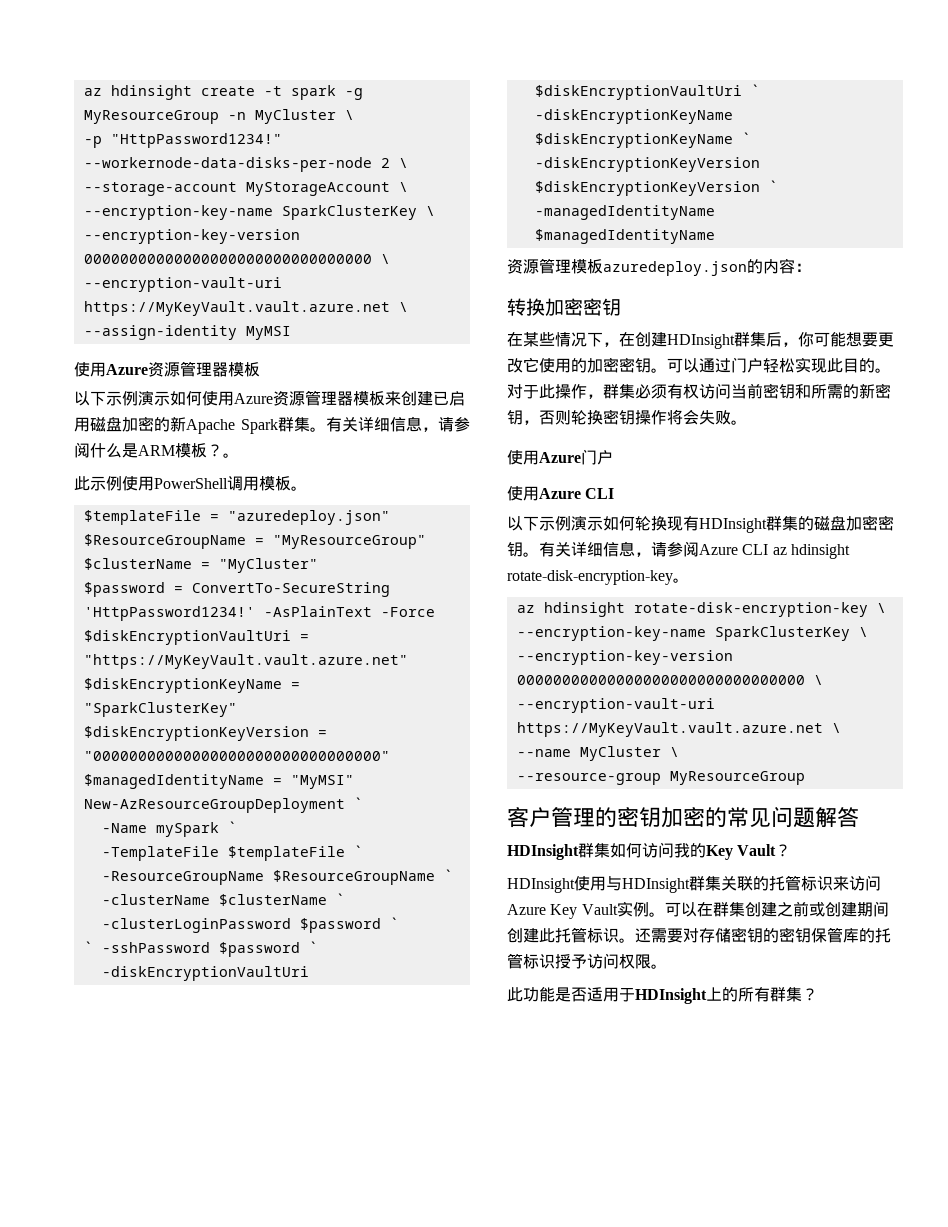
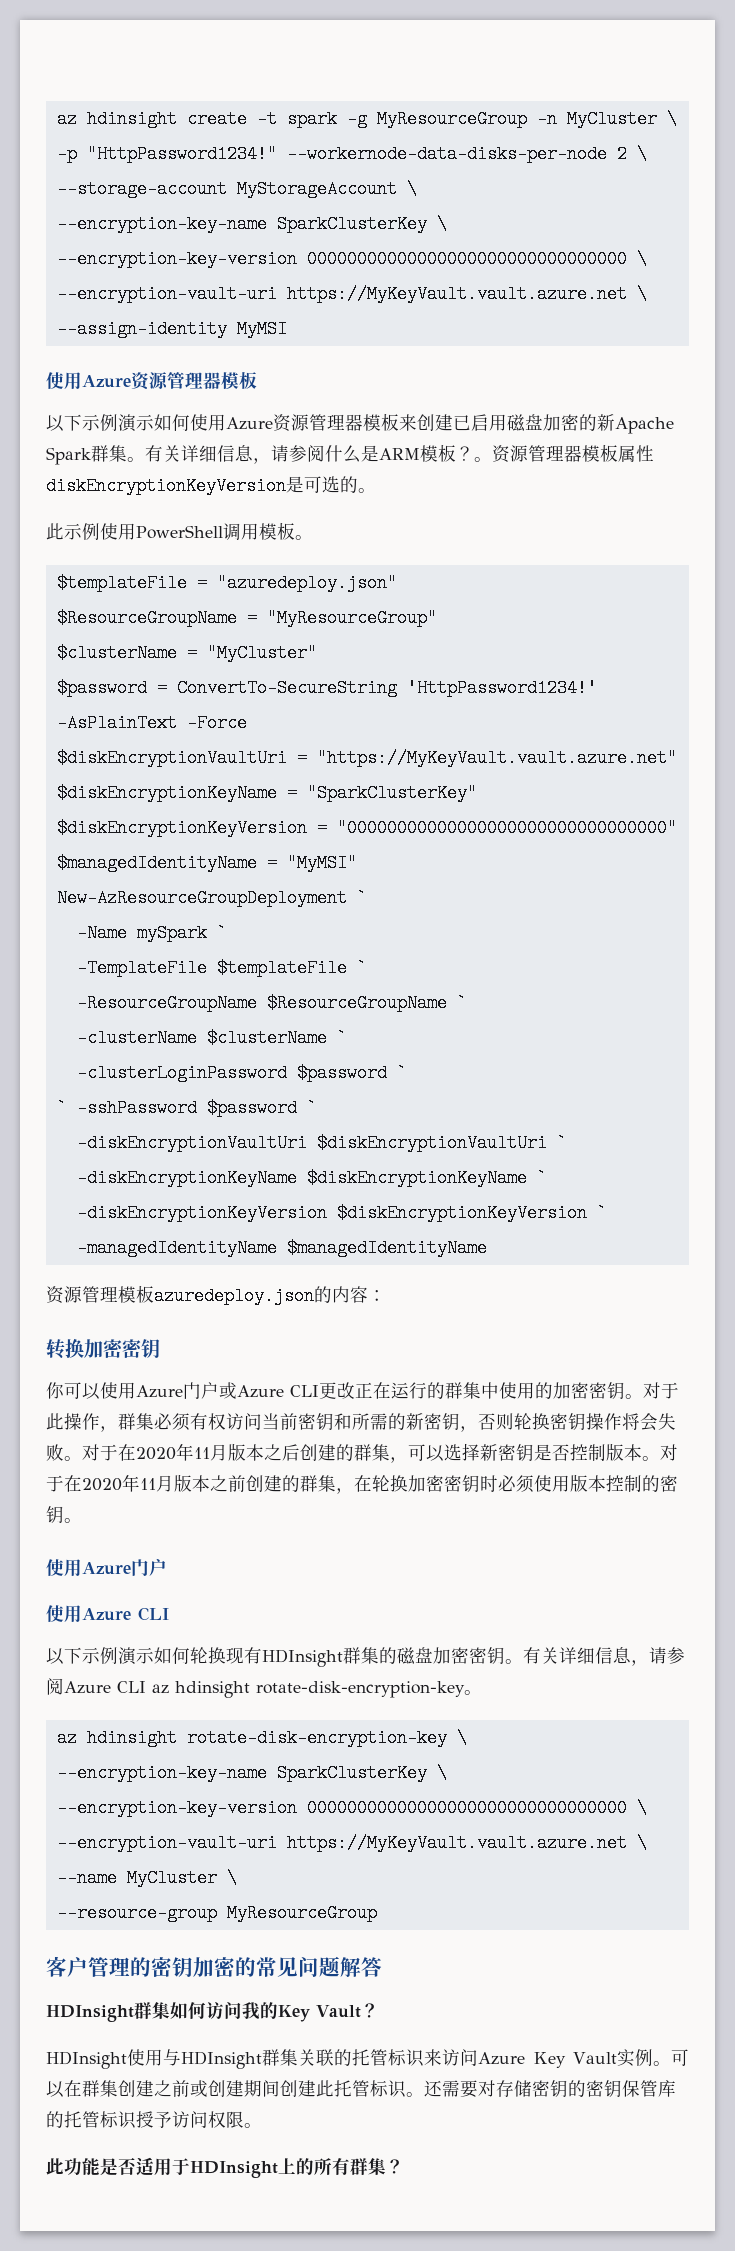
+ 资源管理器模板属性diskEncryptionKeyVersion是可选的。
- 在某些情况下，在创建HDInsight群集后，你可能想要更改它使用的加密密钥。可以通过门户轻松实现此目的。
+ 你可以使用Azure门户或Azure CLI更改正在运行的群集中使用的加密密钥。
+ 对于在2020年11月版本之后创建的群集，可以选择新密钥是否控制版本。对于在2020年11月版本之前创建的群集，在轮换加密密钥时必须使用版本控制的密钥。

